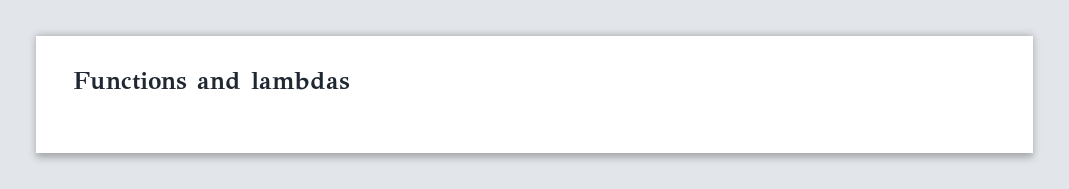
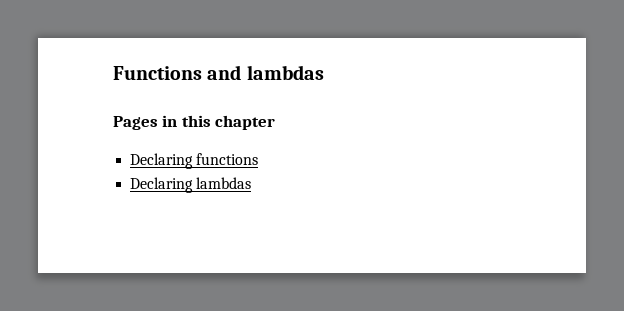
+ Pages in this chapter
+ Declaring functions
+ Declaring lambdas

